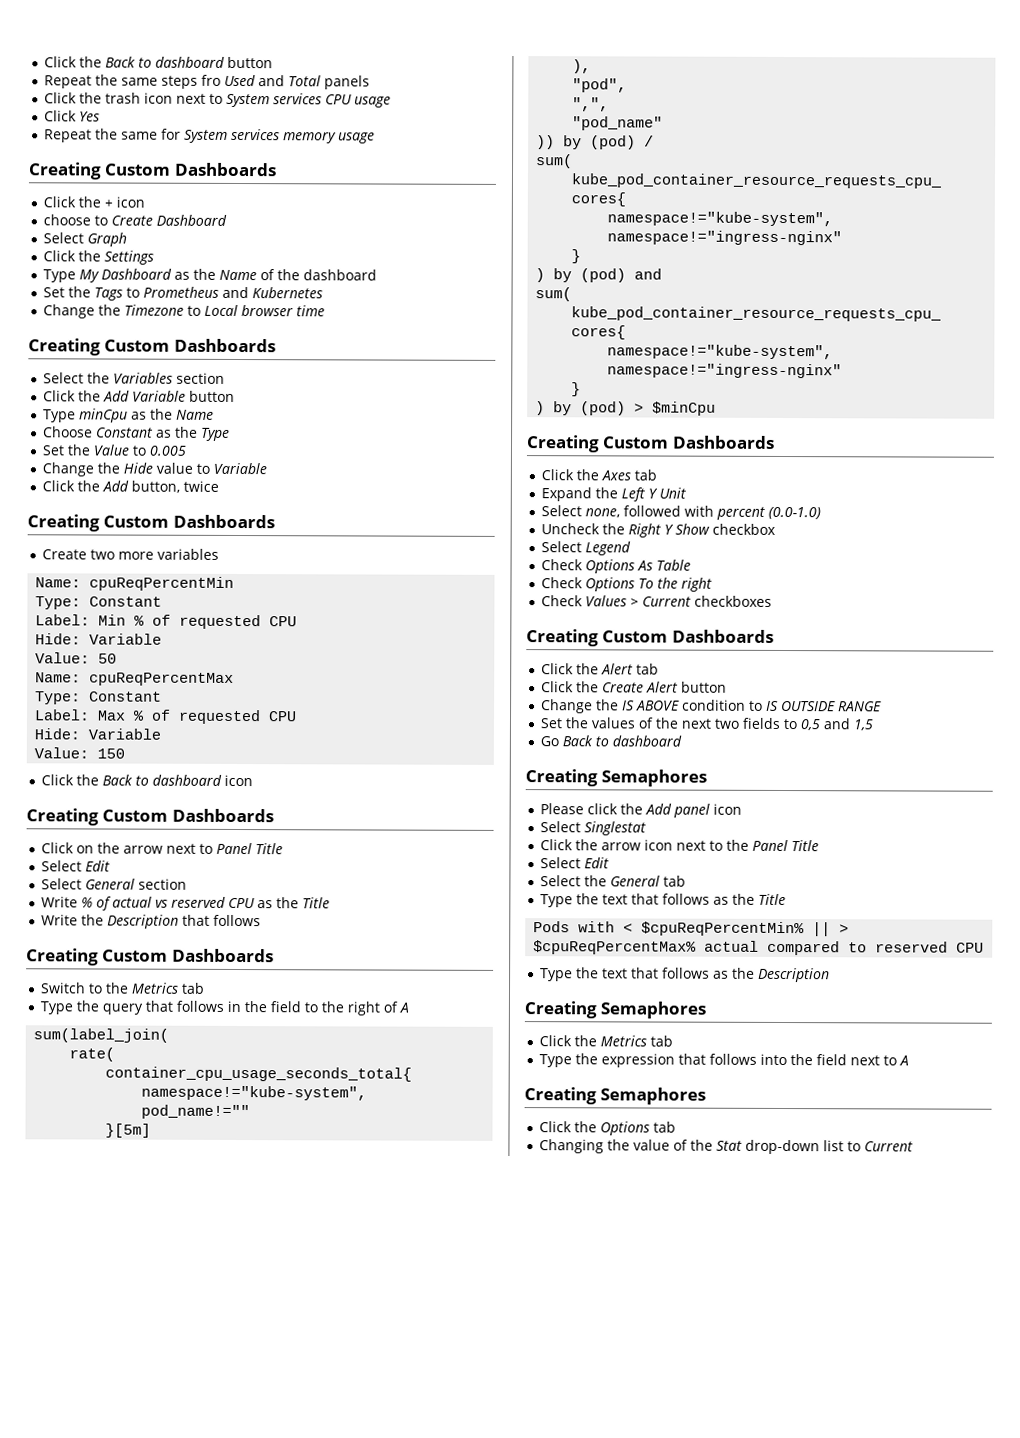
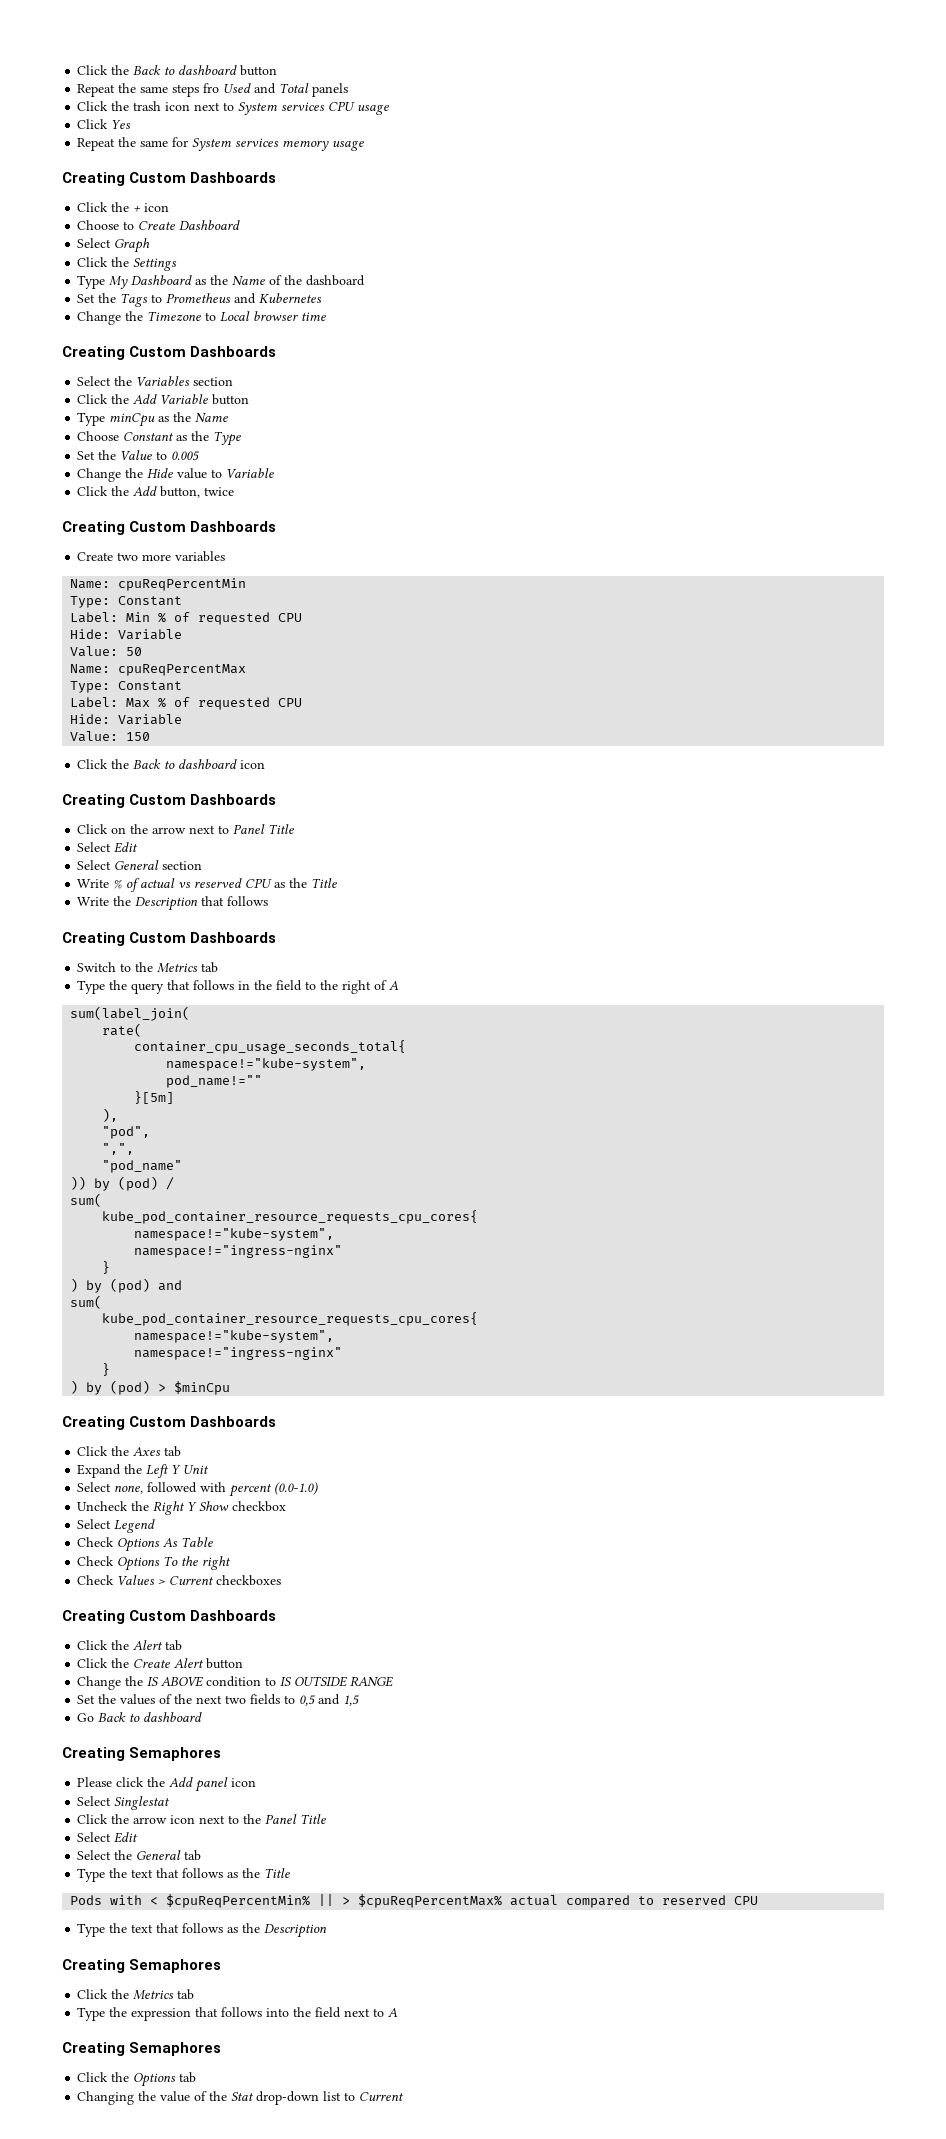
- choose to Create Dashboard
+ Choose to Create Dashboard

